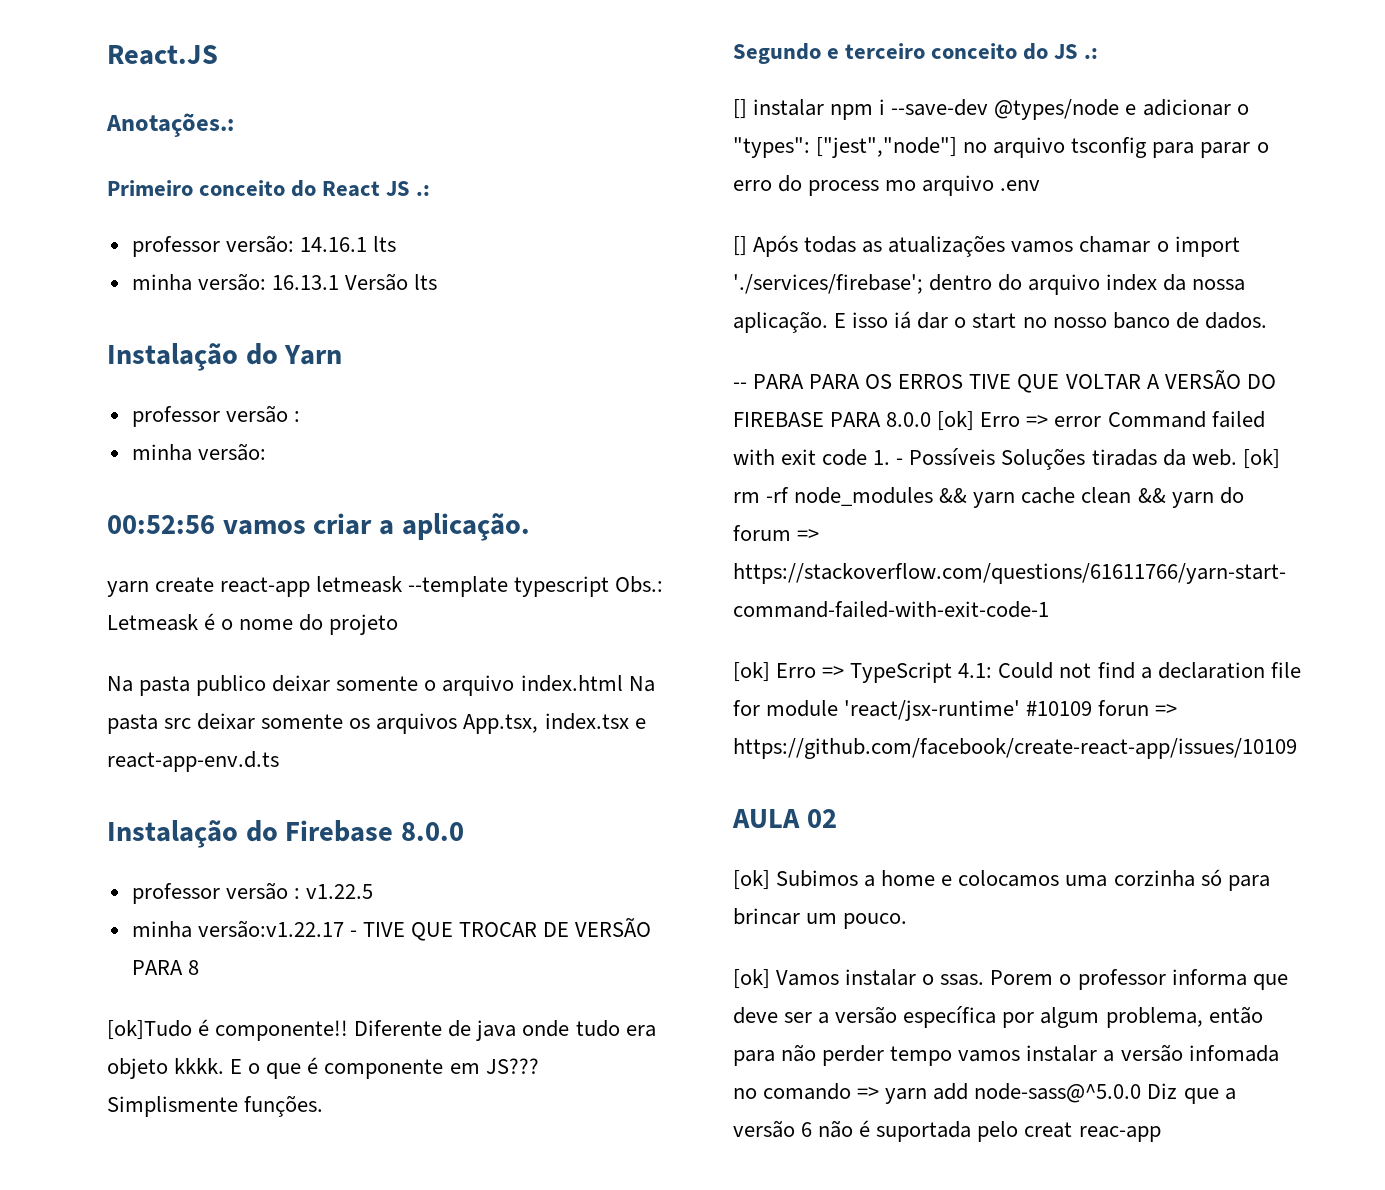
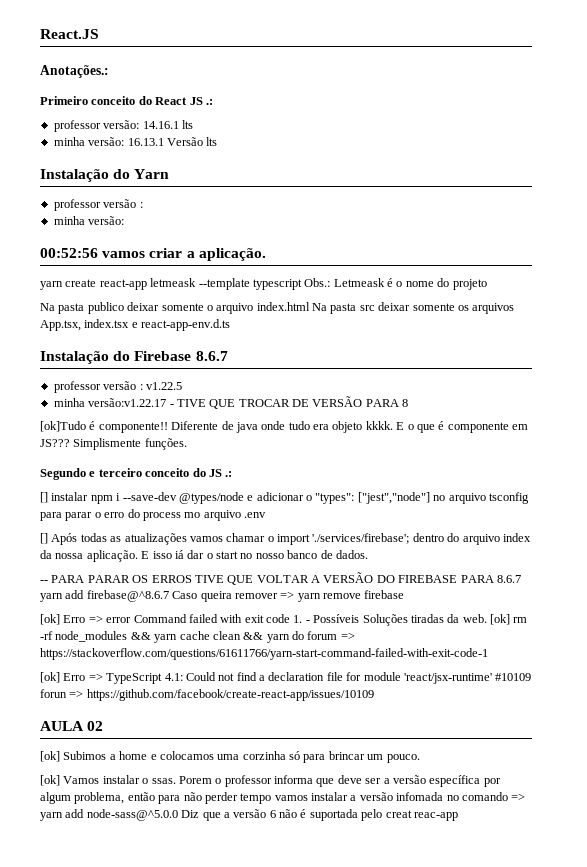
- Instalação do Firebase 8.0.0
+ Instalação do Firebase 8.6.7
- -- PARA PARA OS ERROS TIVE QUE VOLTAR A VERSÃO DO FIREBASE PARA 8.0.0 [ok] Erro => error Command failed with exit code 1. - Possíveis Soluções tiradas da web.
+ -- PARA PARAR OS ERROS TIVE QUE VOLTAR A VERSÃO DO FIREBASE PARA 8.6.7 yarn add firebase@^8.6.7 Caso queira remover => yarn remove firebase
+ [ok] Erro => error Command failed with exit code 1. - Possíveis Soluções tiradas da web.

